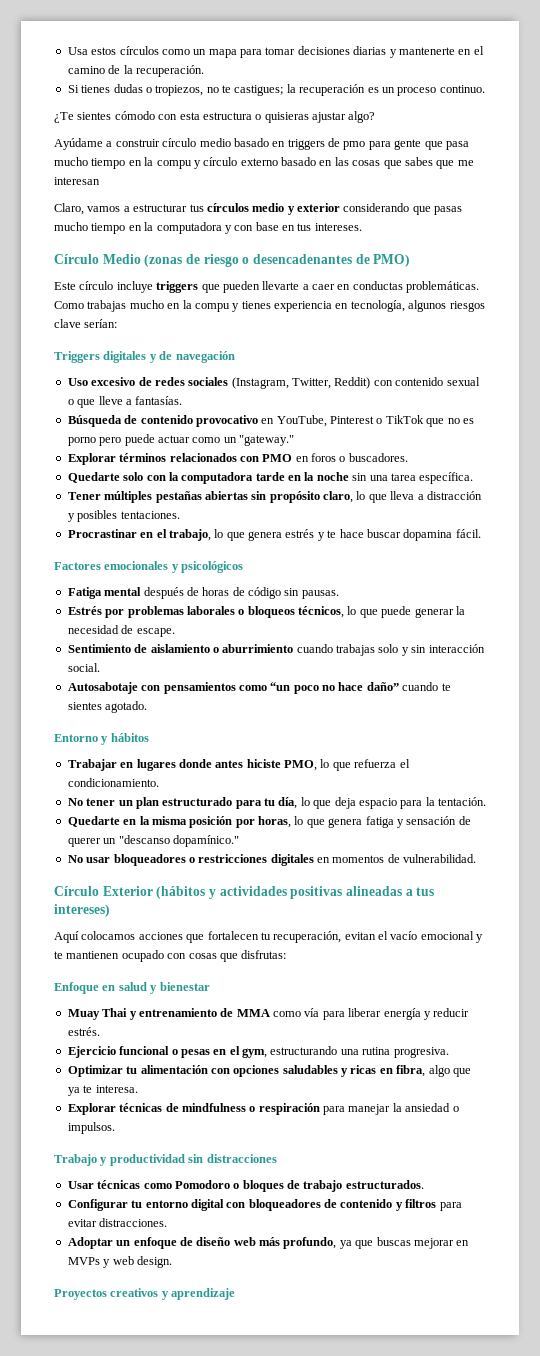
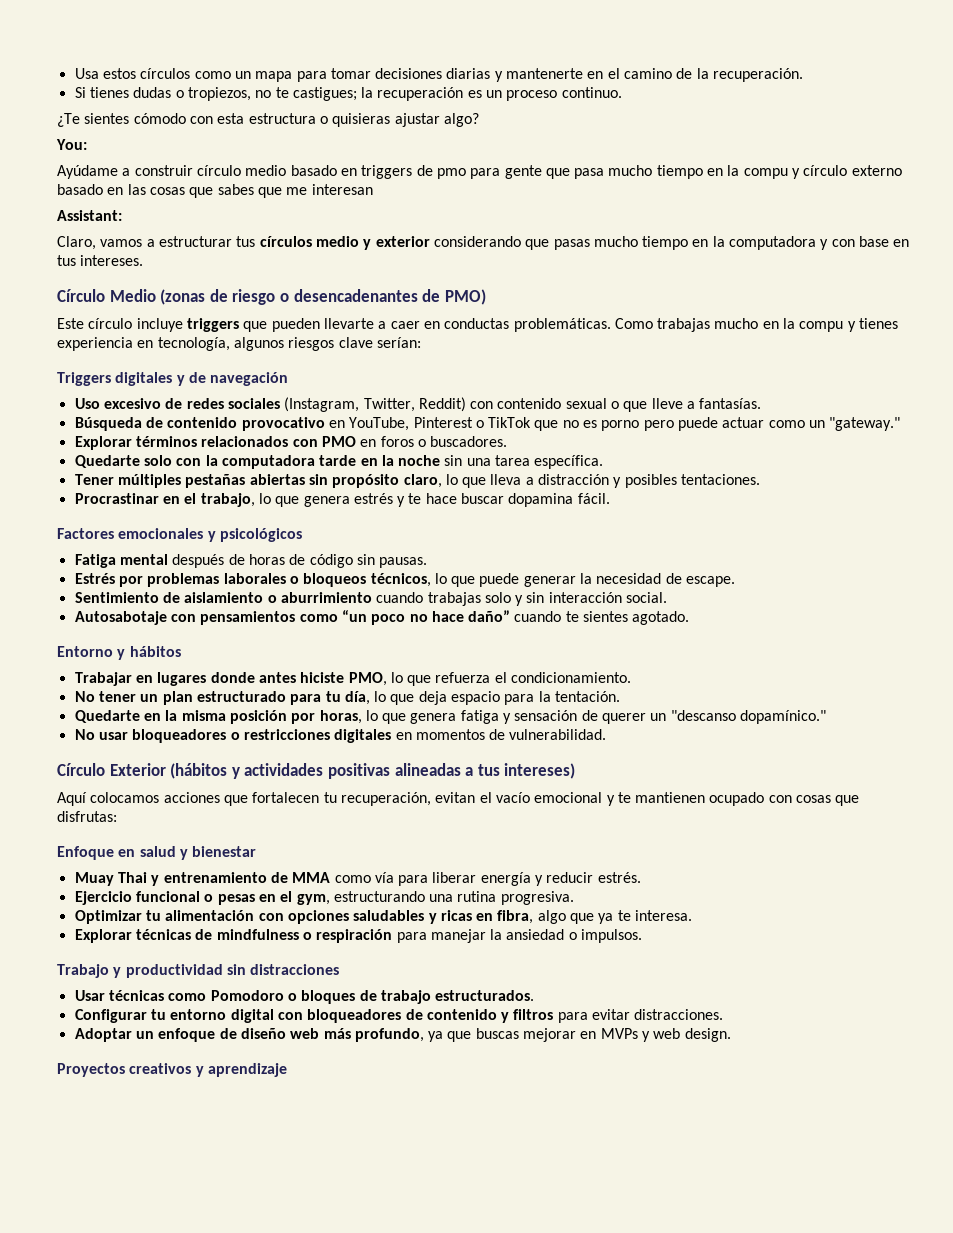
+ You:
+ Assistant:

